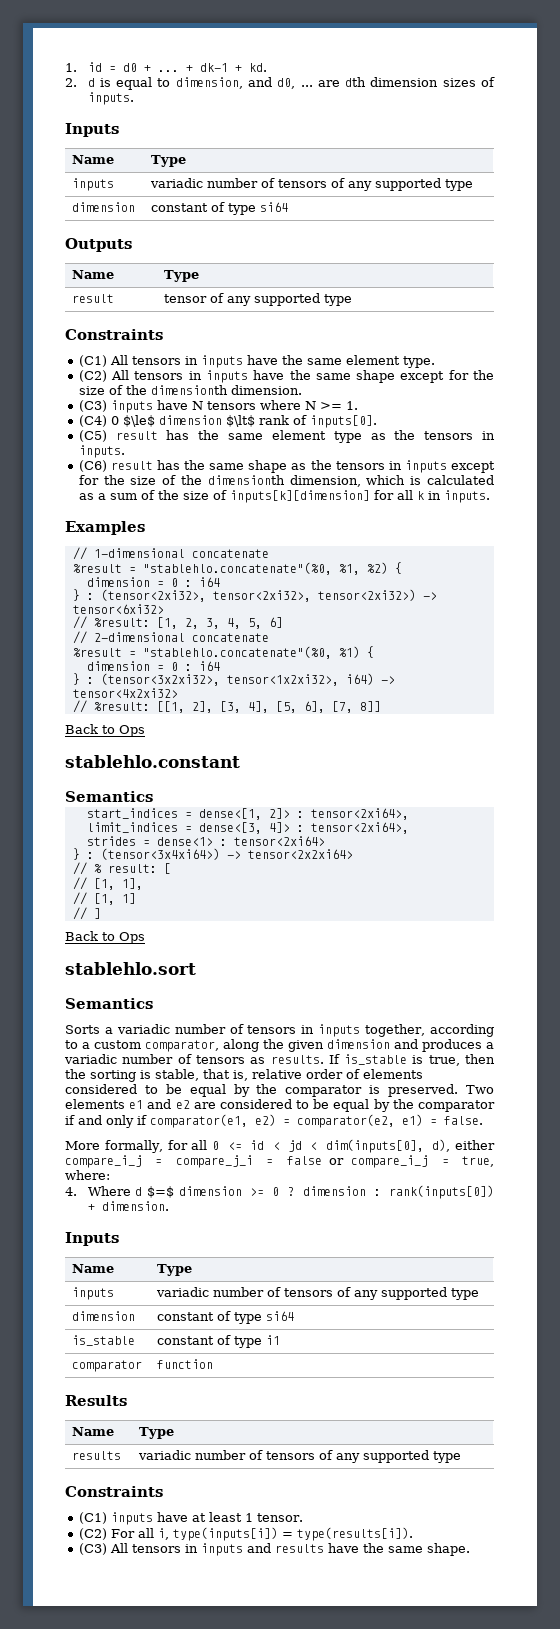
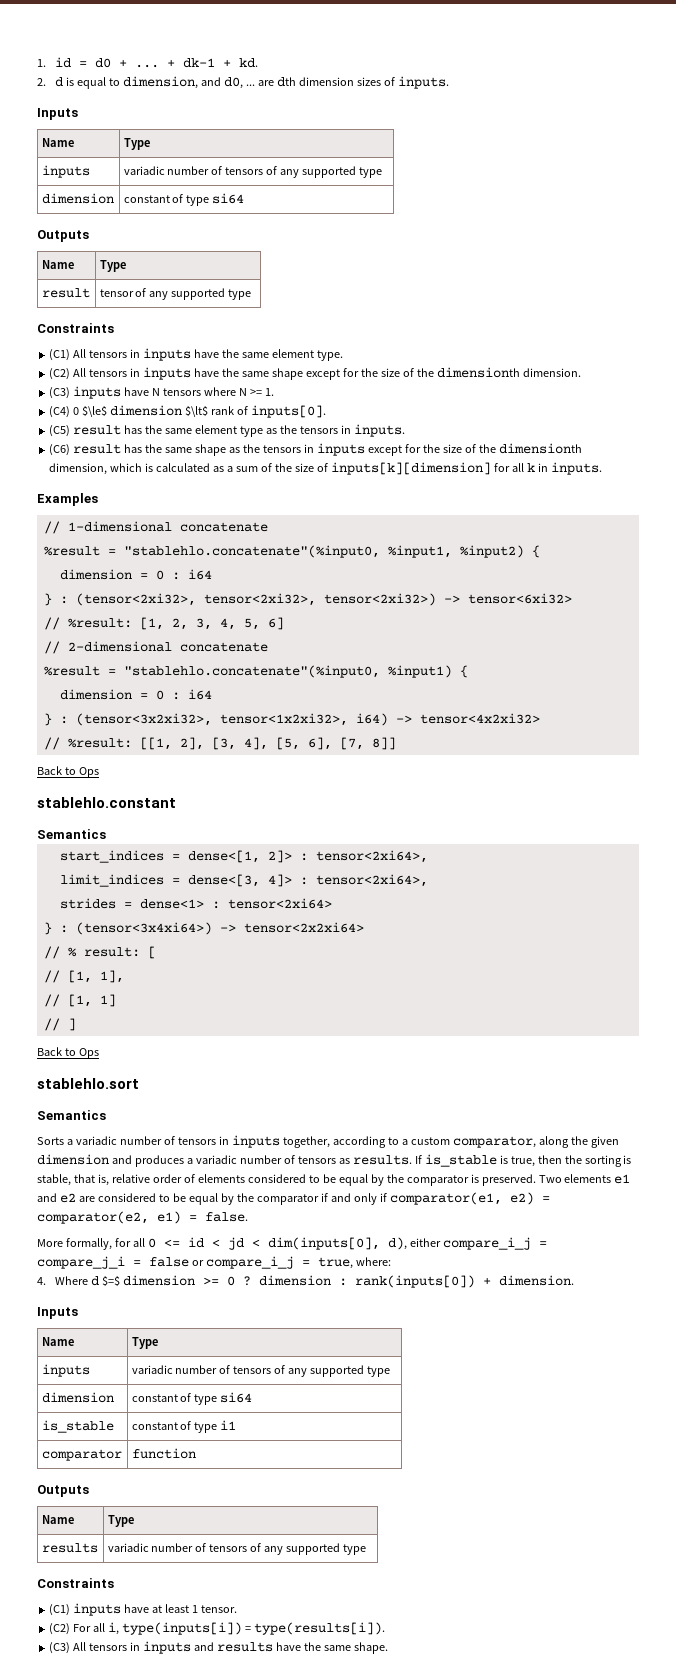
- %result = "stablehlo.concatenate"(%0, %1, %2) {
+ %result = "stablehlo.concatenate"(%input0, %input1, %input2) {
- %result = "stablehlo.concatenate"(%0, %1) {
+ %result = "stablehlo.concatenate"(%input0, %input1) {
  comparator | function
- Results
+ Outputs

